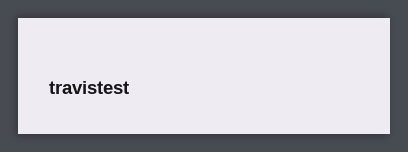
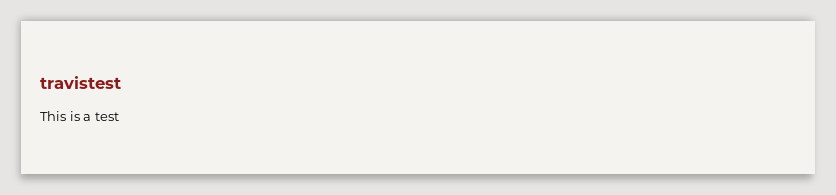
+ This is a test

